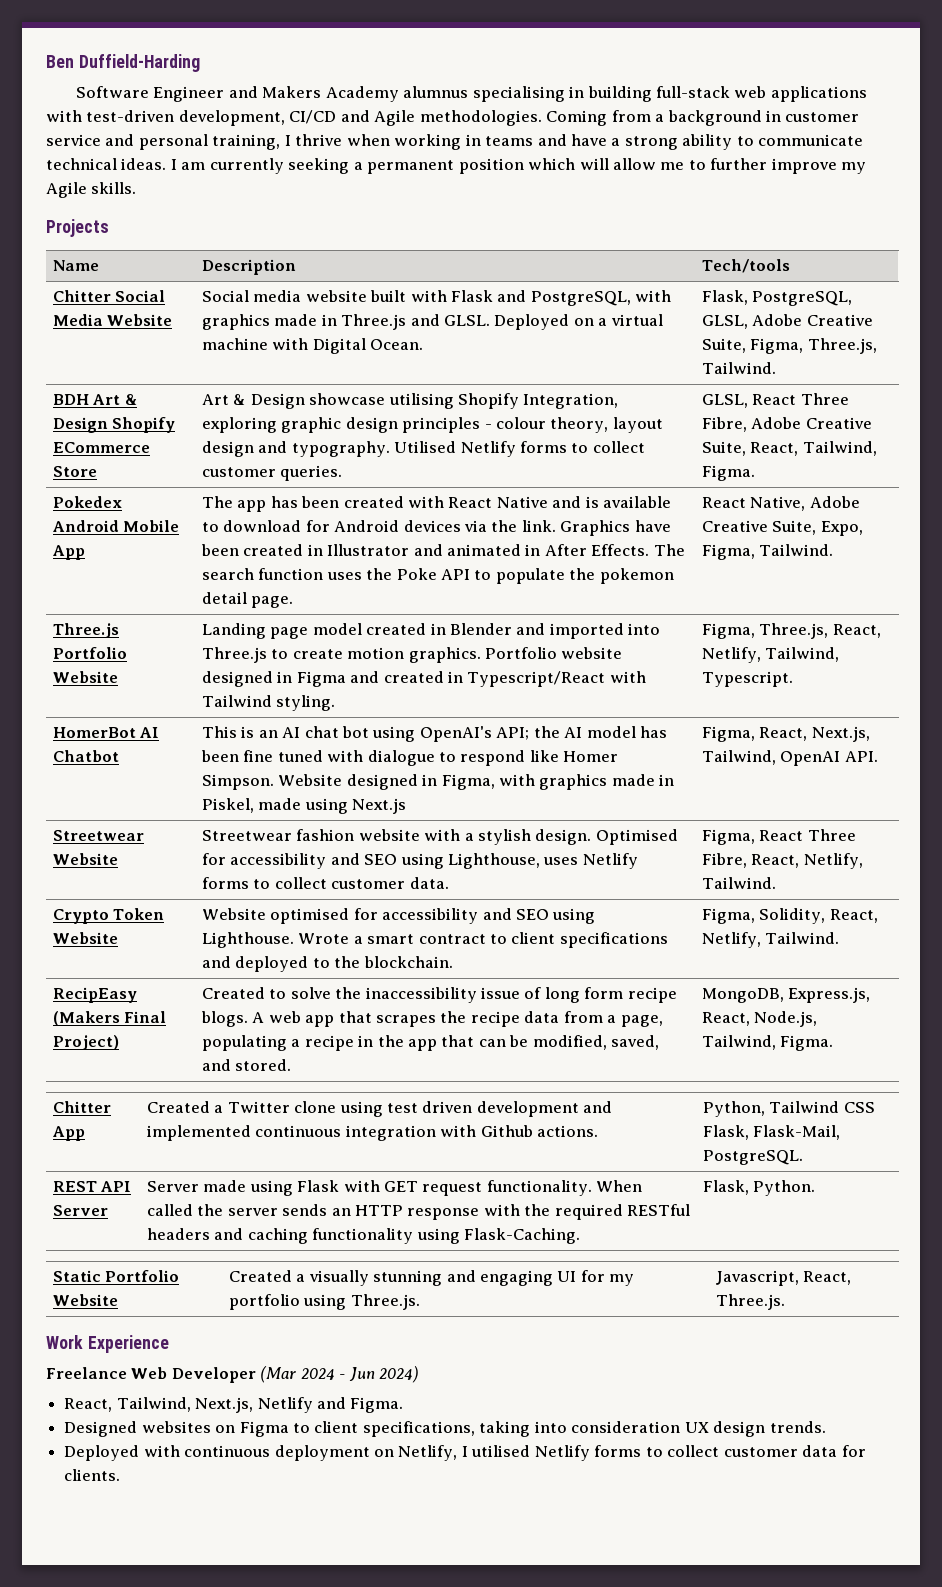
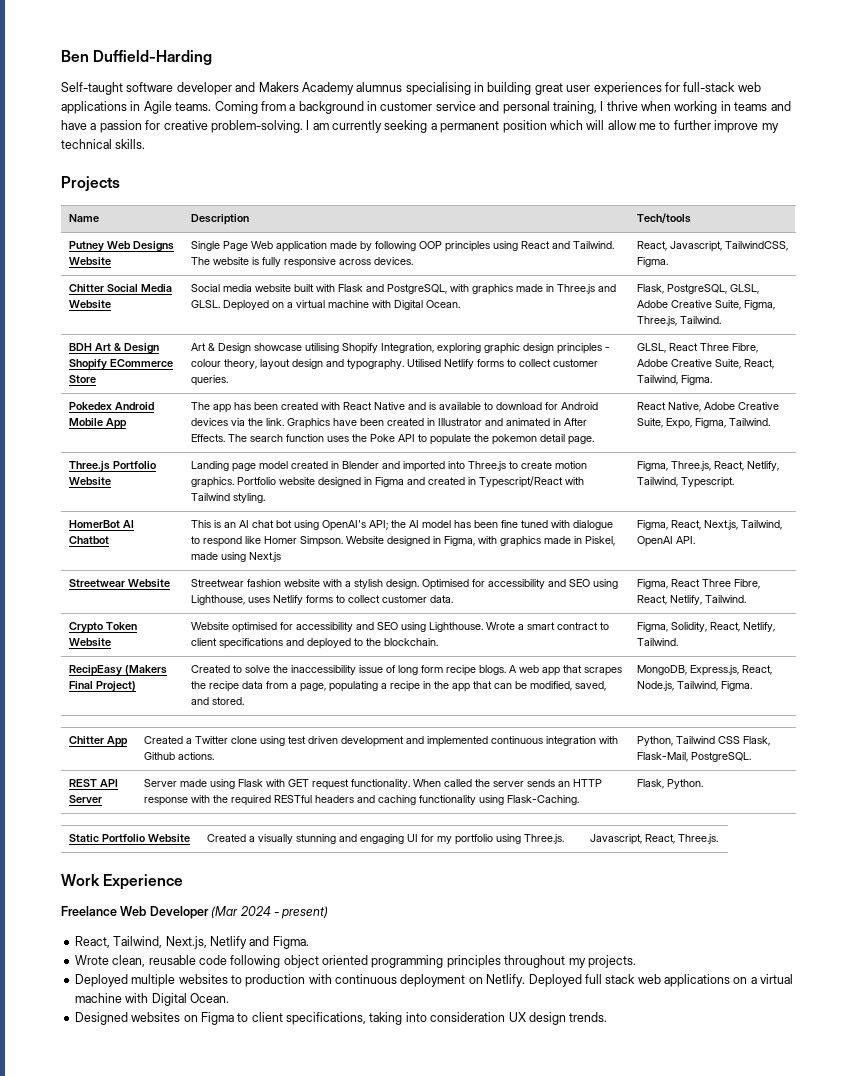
- Software Engineer and Makers Academy alumnus specialising in building full-stack web applications with test-driven development, CI/CD and Agile methodologies.
+ Self-taught software developer and Makers Academy alumnus specialising in building great user experiences for full-stack web applications in Agile teams.
- Coming from a background in customer service and personal training, I thrive when working in teams and have a strong ability to communicate technical ideas.
+ Coming from a background in customer service and personal training, I thrive when working in teams and have a passion for creative problem-solving.
- I am currently seeking a permanent position which will allow me to further improve my Agile skills.
+ I am currently seeking a permanent position which will allow me to further improve my technical skills.
+ Putney Web Designs Website | Single Page Web application made by following OOP principles using React and Tailwind. The website is fully responsive across devices. | React, Javascript, TailwindCSS, Figma.
- Freelance Web Developer (Mar 2024 - Jun 2024)
+ Freelance Web Developer (Mar 2024 - present)
+ Wrote clean, reusable code following object oriented programming principles throughout my projects.
+ Deployed multiple websites to production with continuous deployment on Netlify. Deployed full stack web applications on a virtual machine with Digital Ocean.
- Deployed with continuous deployment on Netlify, I utilised Netlify forms to collect customer data for clients.

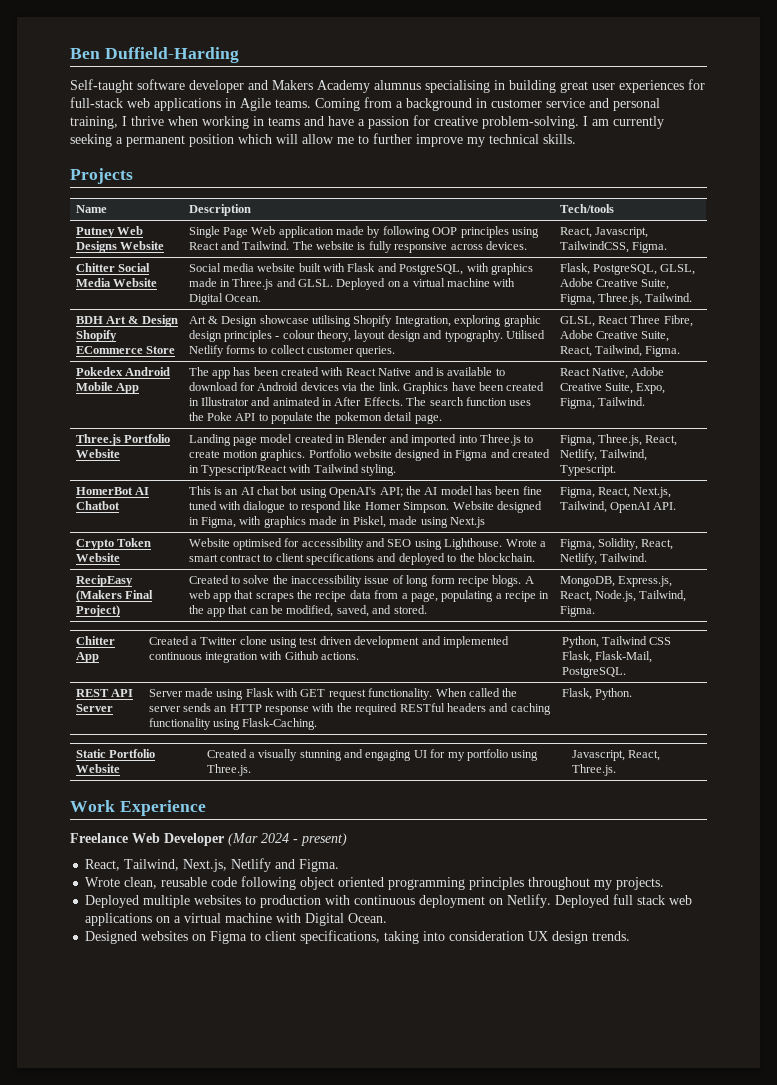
- Streetwear Website | Streetwear fashion website with a stylish design. Optimised for accessibility and SEO using Lighthouse, uses Netlify forms to collect customer data. | Figma, React Three Fibre, React, Netlify, Tailwind.

